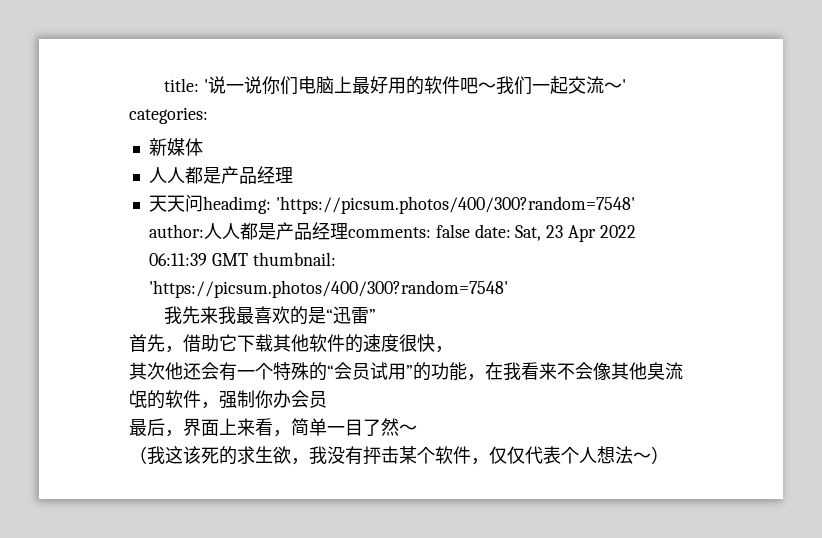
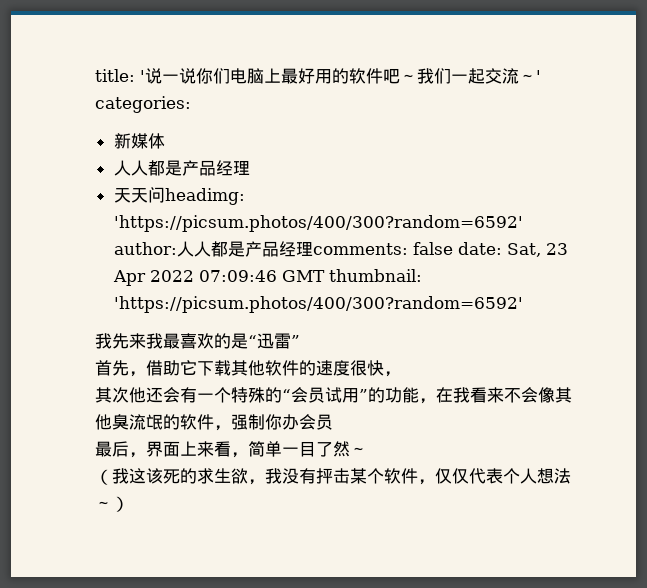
- 天天问headimg: 'https://picsum.photos/400/300?random=7548' author:人人都是产品经理comments: false date: Sat, 23 Apr 2022 06:11:39 GMT thumbnail: 'https://picsum.photos/400/300?random=7548'
+ 天天问headimg: 'https://picsum.photos/400/300?random=6592' author:人人都是产品经理comments: false date: Sat, 23 Apr 2022 07:09:46 GMT thumbnail: 'https://picsum.photos/400/300?random=6592'

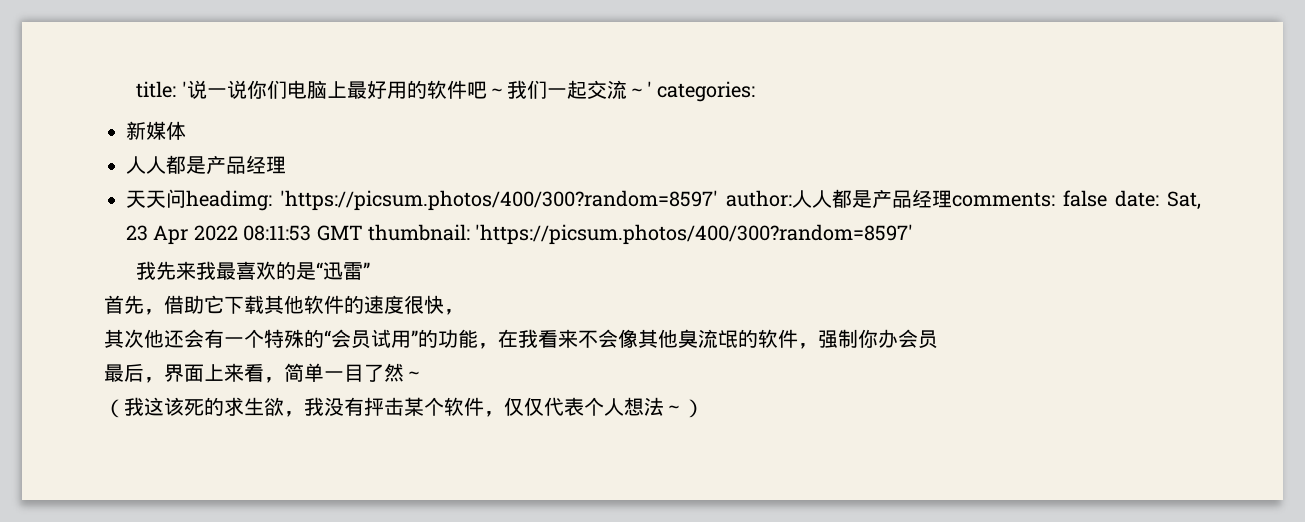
- 天天问headimg: 'https://picsum.photos/400/300?random=6592' author:人人都是产品经理comments: false date: Sat, 23 Apr 2022 07:09:46 GMT thumbnail: 'https://picsum.photos/400/300?random=6592'
+ 天天问headimg: 'https://picsum.photos/400/300?random=8597' author:人人都是产品经理comments: false date: Sat, 23 Apr 2022 08:11:53 GMT thumbnail: 'https://picsum.photos/400/300?random=8597'

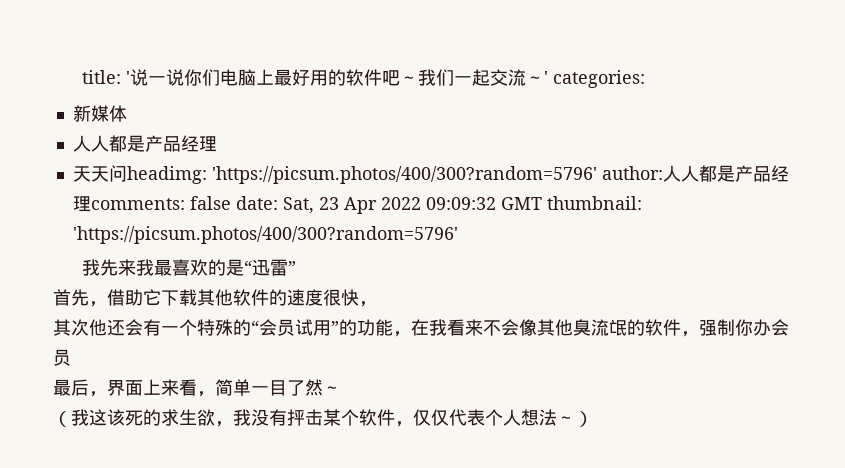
- 天天问headimg: 'https://picsum.photos/400/300?random=8597' author:人人都是产品经理comments: false date: Sat, 23 Apr 2022 08:11:53 GMT thumbnail: 'https://picsum.photos/400/300?random=8597'
+ 天天问headimg: 'https://picsum.photos/400/300?random=5796' author:人人都是产品经理comments: false date: Sat, 23 Apr 2022 09:09:32 GMT thumbnail: 'https://picsum.photos/400/300?random=5796'

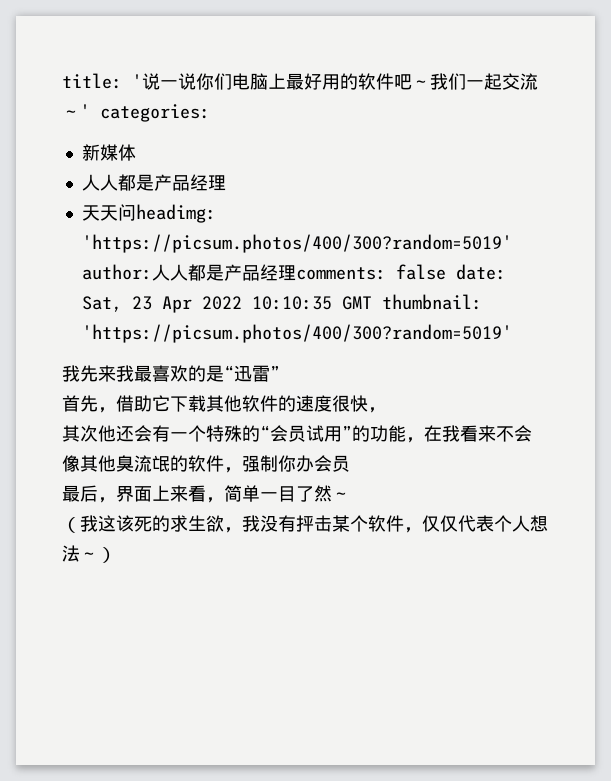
- 天天问headimg: 'https://picsum.photos/400/300?random=5796' author:人人都是产品经理comments: false date: Sat, 23 Apr 2022 09:09:32 GMT thumbnail: 'https://picsum.photos/400/300?random=5796'
+ 天天问headimg: 'https://picsum.photos/400/300?random=5019' author:人人都是产品经理comments: false date: Sat, 23 Apr 2022 10:10:35 GMT thumbnail: 'https://picsum.photos/400/300?random=5019'

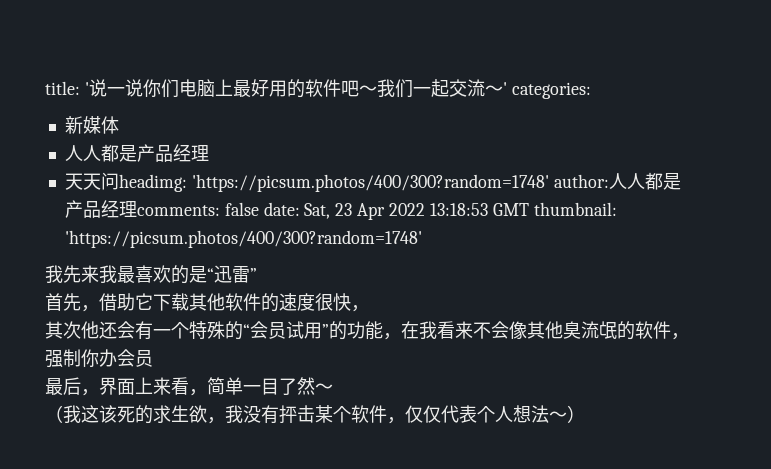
- 天天问headimg: 'https://picsum.photos/400/300?random=5019' author:人人都是产品经理comments: false date: Sat, 23 Apr 2022 10:10:35 GMT thumbnail: 'https://picsum.photos/400/300?random=5019'
+ 天天问headimg: 'https://picsum.photos/400/300?random=1748' author:人人都是产品经理comments: false date: Sat, 23 Apr 2022 13:18:53 GMT thumbnail: 'https://picsum.photos/400/300?random=1748'

